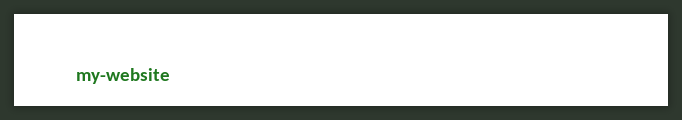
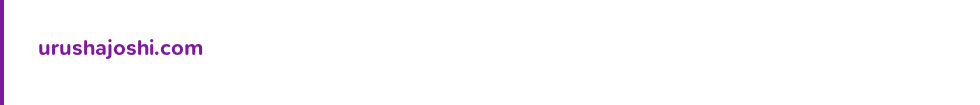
- my-website
+ urushajoshi.com

